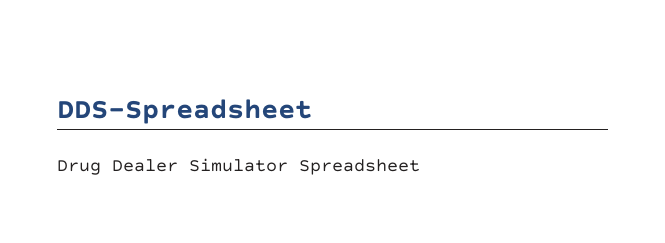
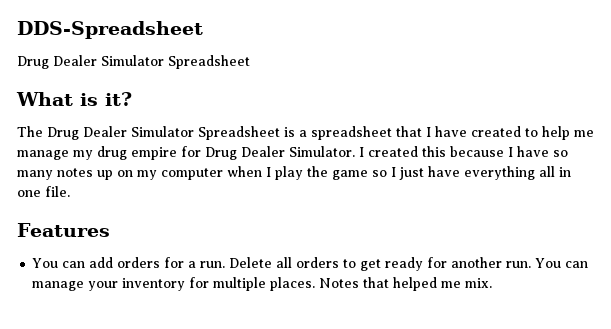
+ What is it?
+ The Drug Dealer Simulator Spreadsheet is a spreadsheet that I have created to help me manage my drug empire for Drug Dealer Simulator. I created this because I have so many notes up on my computer when I play the game so I just have everything all in one file.
+ Features
+ You can add orders for a run. Delete all orders to get ready for another run. You can manage your inventory for multiple places. Notes that helped me mix.

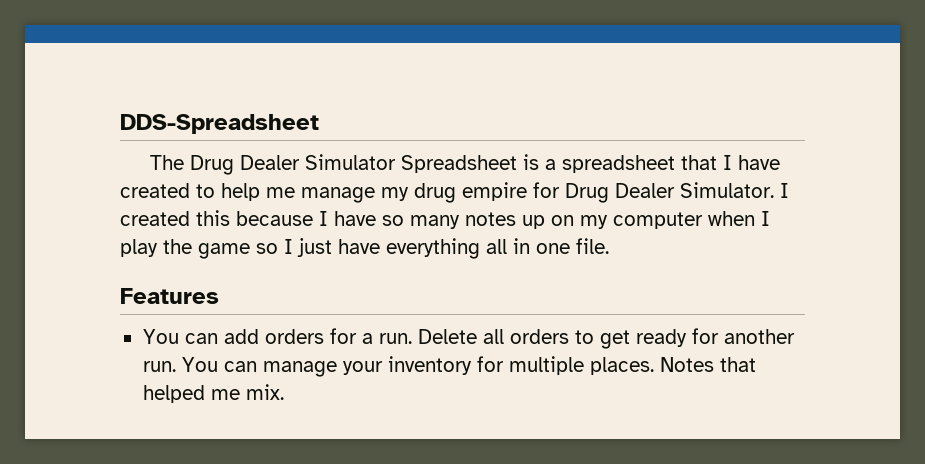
  DDS-Spreadsheet
- Drug Dealer Simulator Spreadsheet
- What is it?

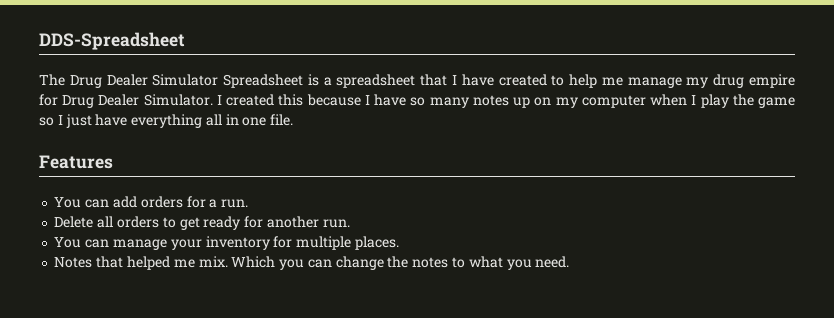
- You can add orders for a run. Delete all orders to get ready for another run. You can manage your inventory for multiple places. Notes that helped me mix.
+ You can add orders for a run.
+ Delete all orders to get ready for another run.
+ You can manage your inventory for multiple places.
+ Notes that helped me mix.
+ Which you can change the notes to what you need.

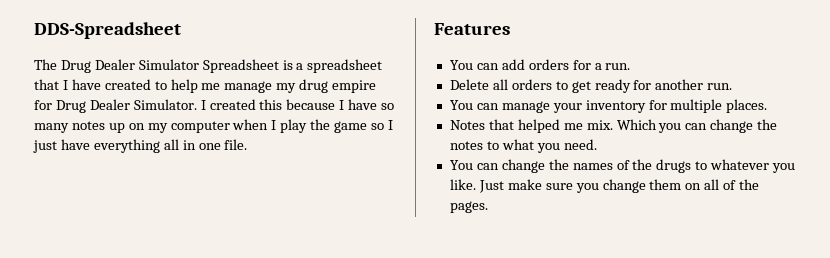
+ You can change the names of the drugs to whatever you like. Just make sure you change them on all of the pages.

